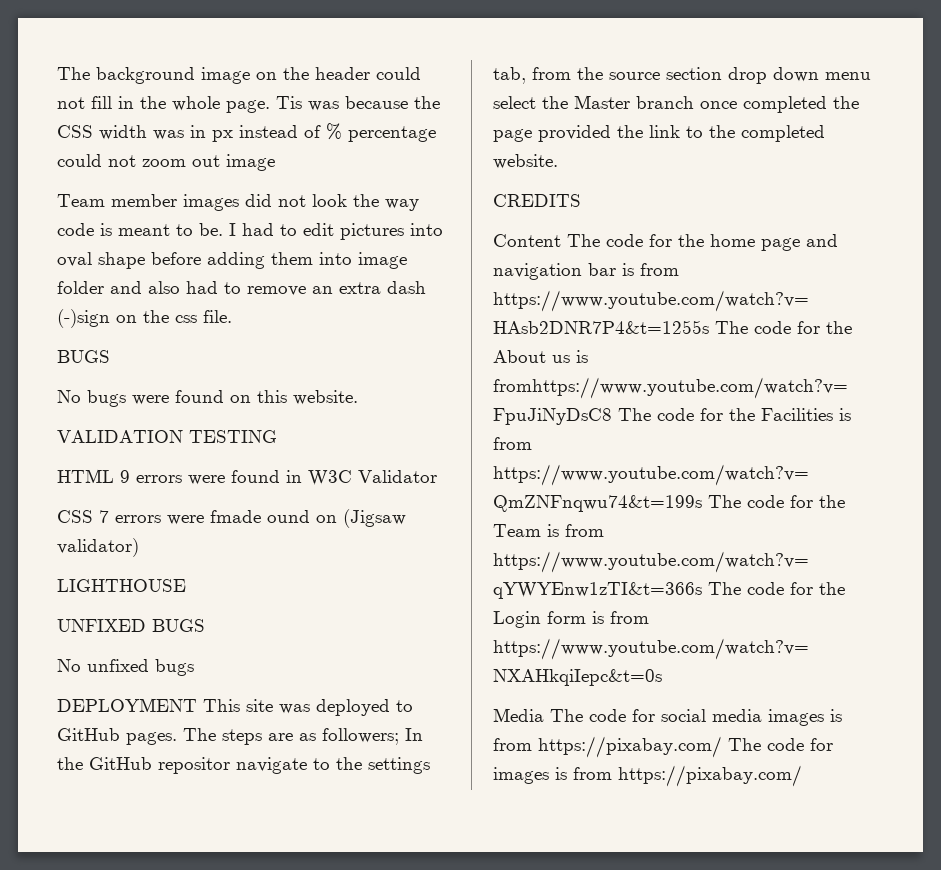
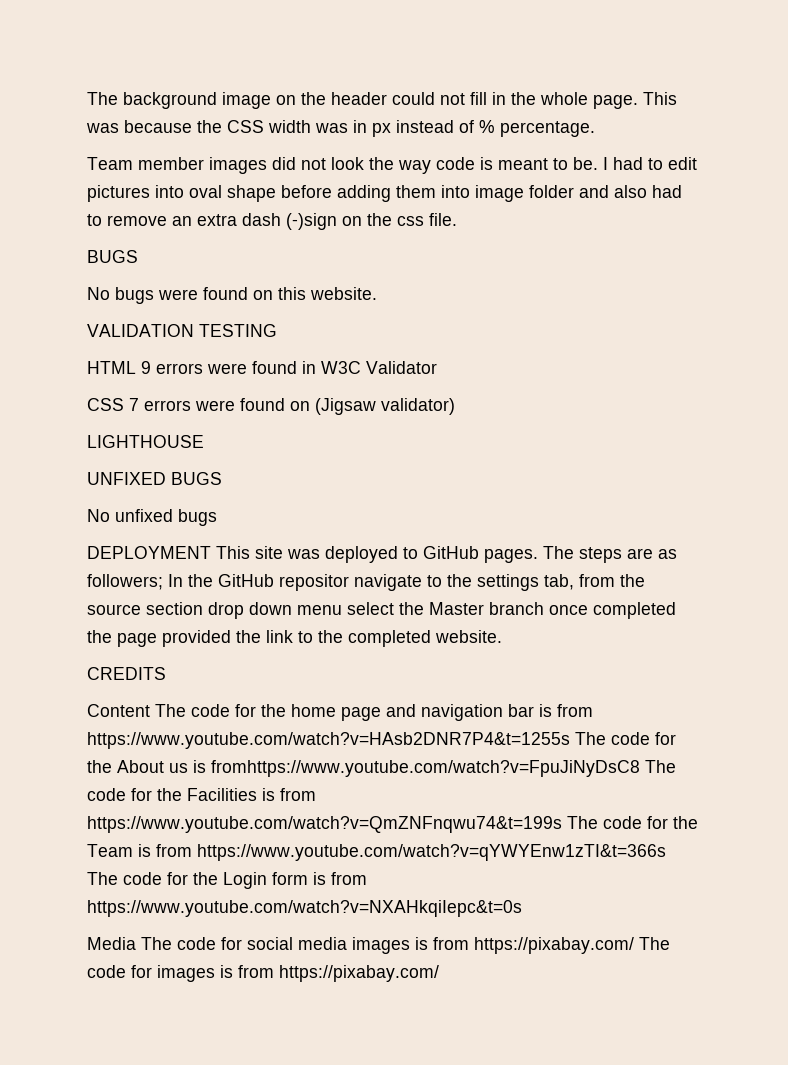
- Tis was because the CSS width was in px instead of % percentage could not zoom out image
+ This was because the CSS width was in px instead of % percentage.
- CSS 7 errors were fmade ound on (Jigsaw validator)
+ CSS 7 errors were found on (Jigsaw validator)

